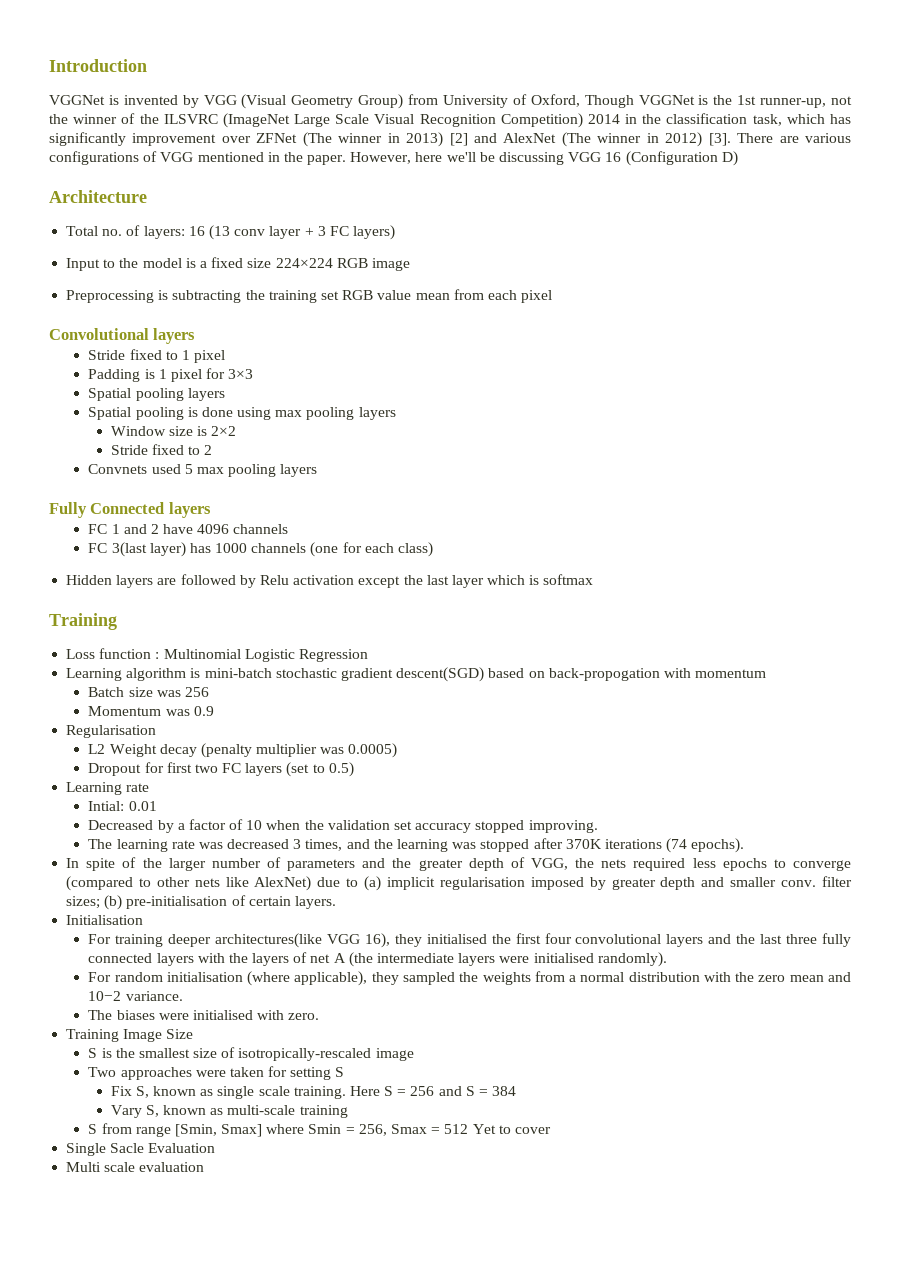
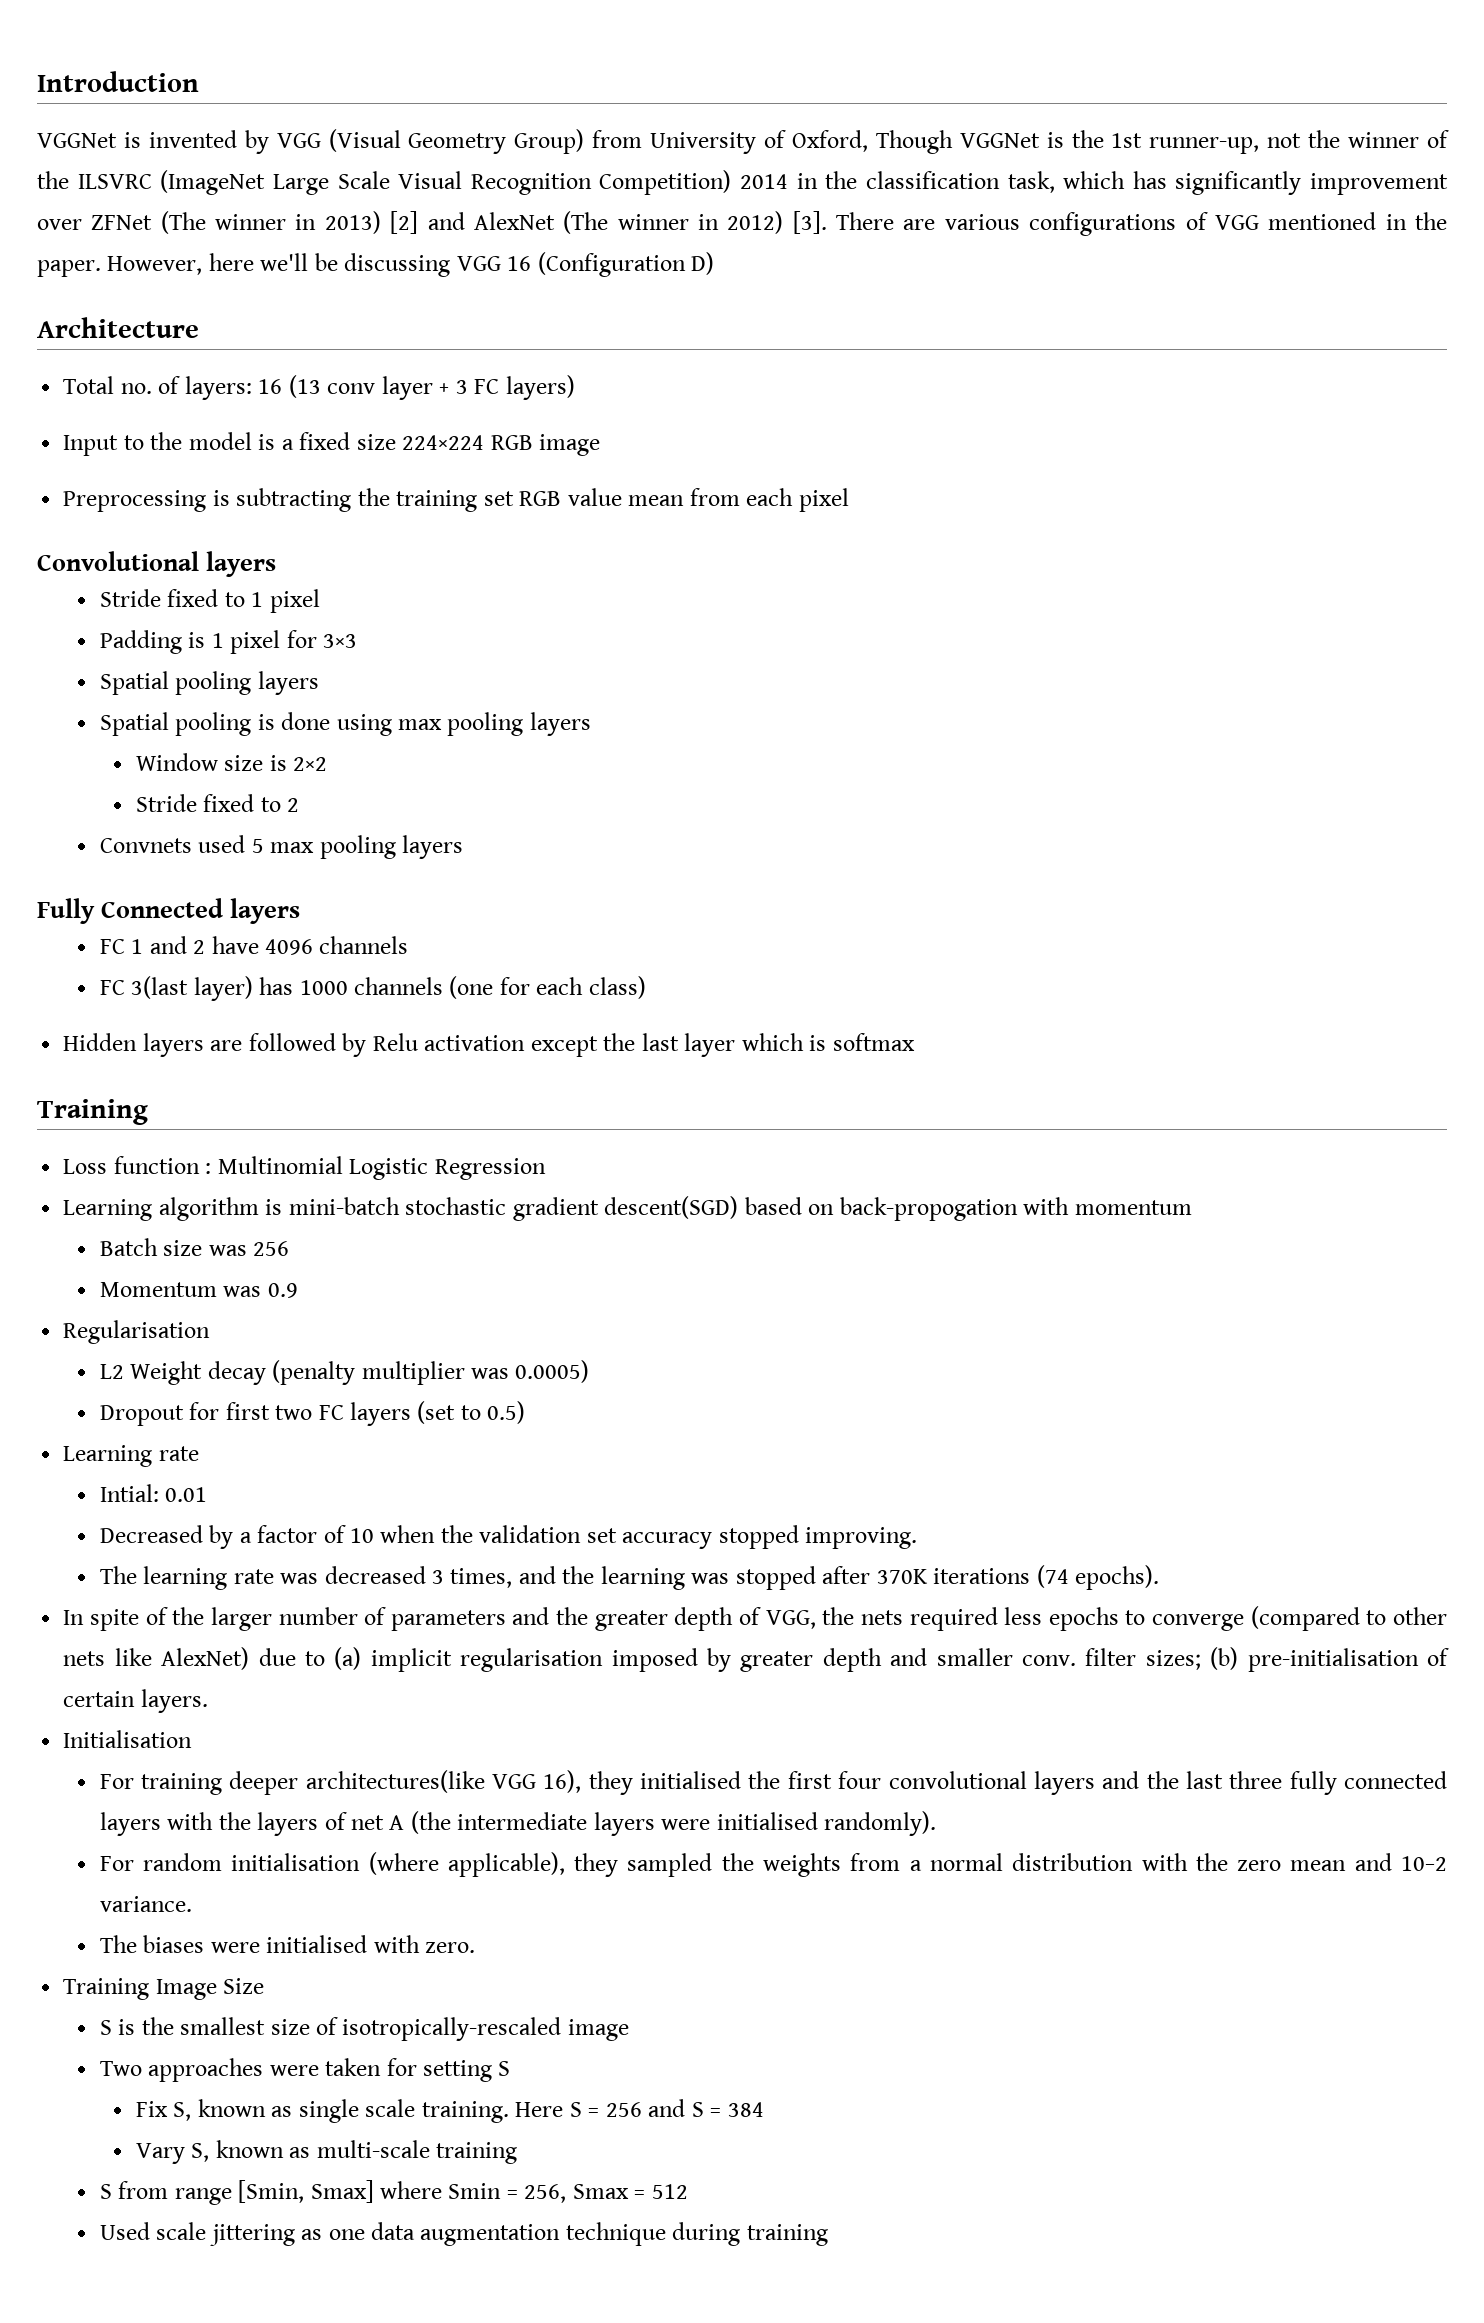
- S from range [Smin, Smax] where Smin = 256, Smax = 512 Yet to cover
- Single Sacle Evaluation
- Multi scale evaluation
+ S from range [Smin, Smax] where Smin = 256, Smax = 512
+ Used scale jittering as one data augmentation technique during training

